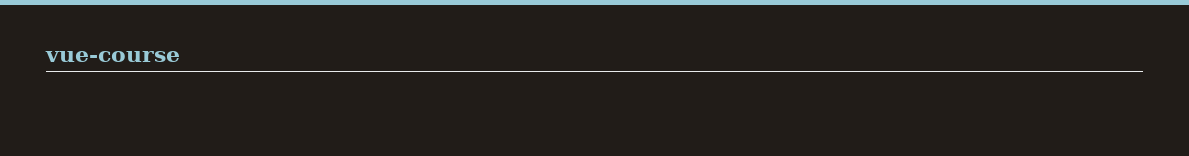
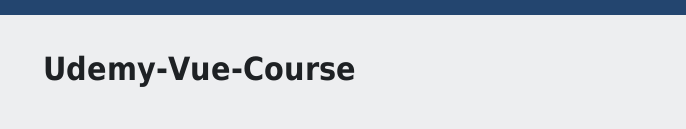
- vue-course
+ Udemy-Vue-Course

